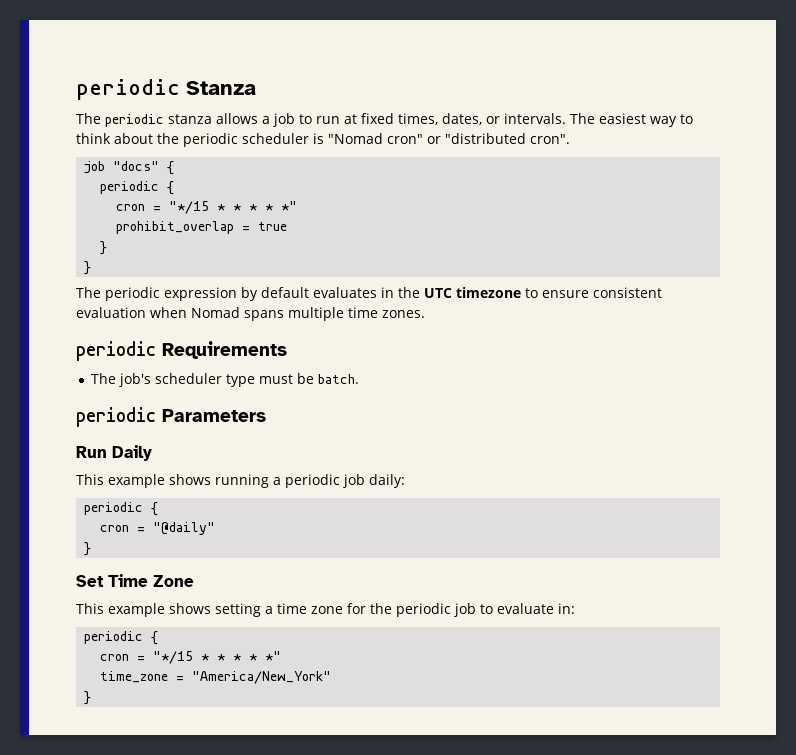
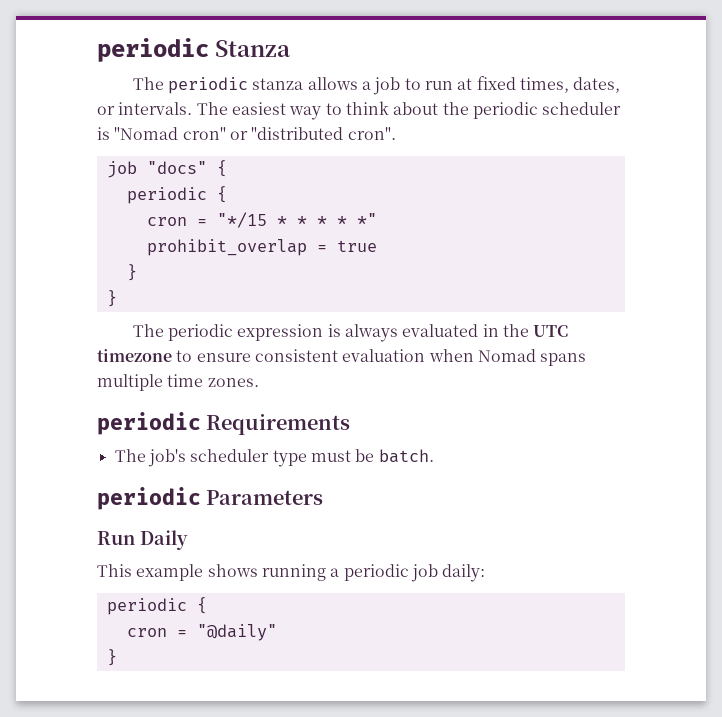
- The periodic expression by default evaluates in the UTC timezone to ensure consistent evaluation when Nomad spans multiple time zones.
+ The periodic expression is always evaluated in the UTC timezone to ensure consistent evaluation when Nomad spans multiple time zones.
- Set Time Zone
- This example shows setting a time zone for the periodic job to evaluate in:
- periodic {
- cron = "*/15 * * * * *"
- time_zone = "America/New_York"
- }

